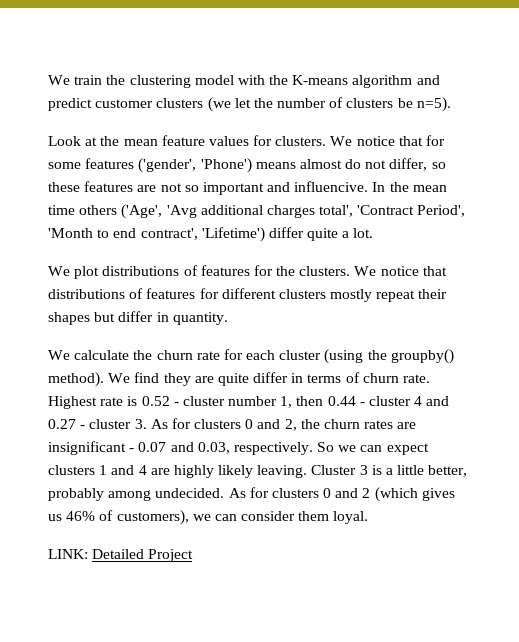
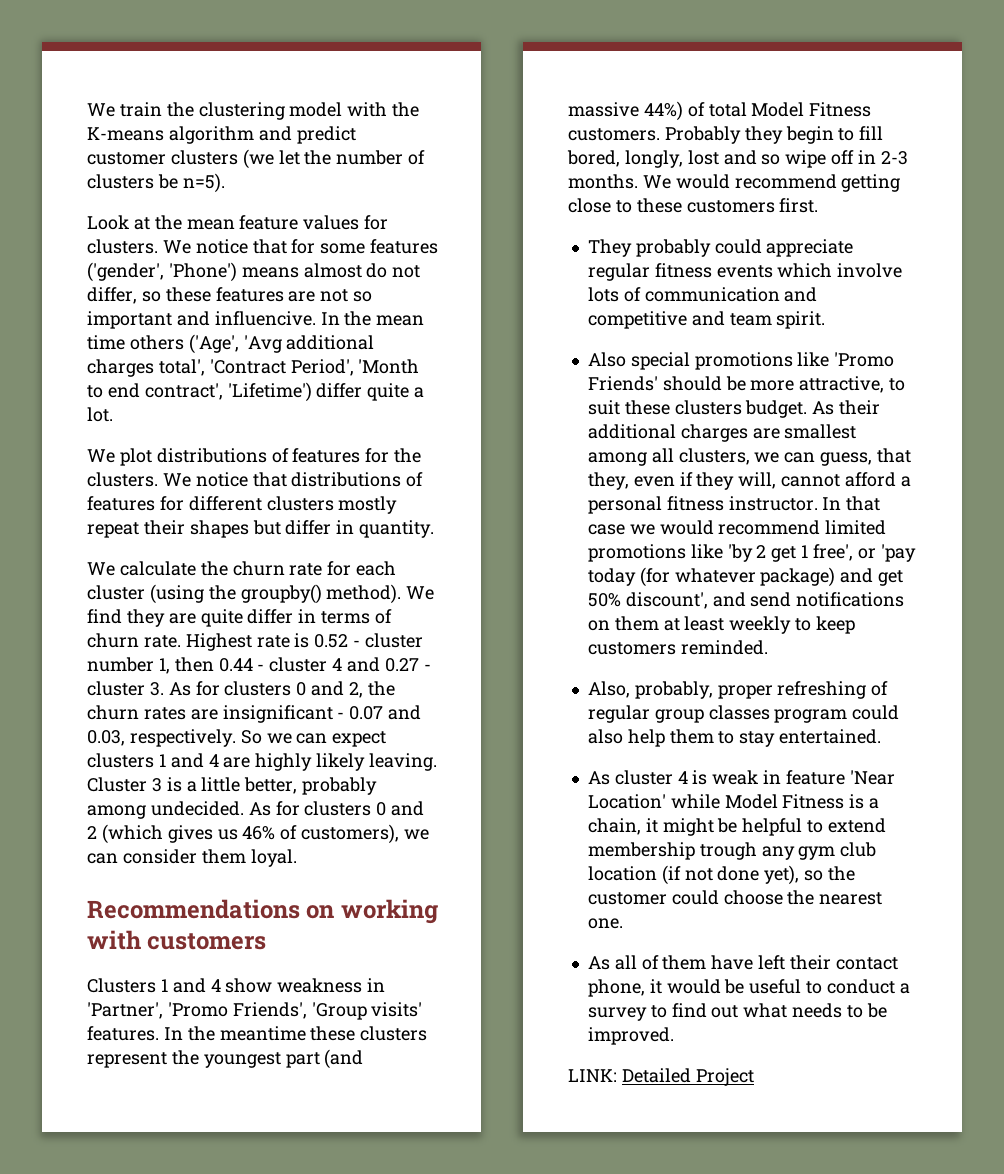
+ Recommendations on working with customers
+ Clusters 1 and 4 show weakness in 'Partner', 'Promo Friends', 'Group visits' features. In the meantime these clusters represent the youngest part (and massive 44%) of total Model Fitness customers. Probably they begin to fill bored, longly, lost and so wipe off in 2-3 months. We would recommend getting close to these customers first.
+ They probably could appreciate regular fitness events which involve lots of communication and competitive and team spirit.
+ Also special promotions like 'Promo Friends' should be more attractive, to suit these clusters budget. As their additional charges are smallest among all clusters, we can guess, that they, even if they will, cannot afford a personal fitness instructor. In that case we would recommend limited promotions like 'by 2 get 1 free', or 'pay today (for whatever package) and get 50% discount', and send notifications on them at least weekly to keep customers reminded.
+ Also, probably, proper refreshing of regular group classes program could also help them to stay entertained.
+ As cluster 4 is weak in feature 'Near Location' while Model Fitness is a chain, it might be helpful to extend membership trough any gym club location (if not done yet), so the customer could choose the nearest one.
+ As all of them have left their contact phone, it would be useful to conduct a survey to find out what needs to be improved.

